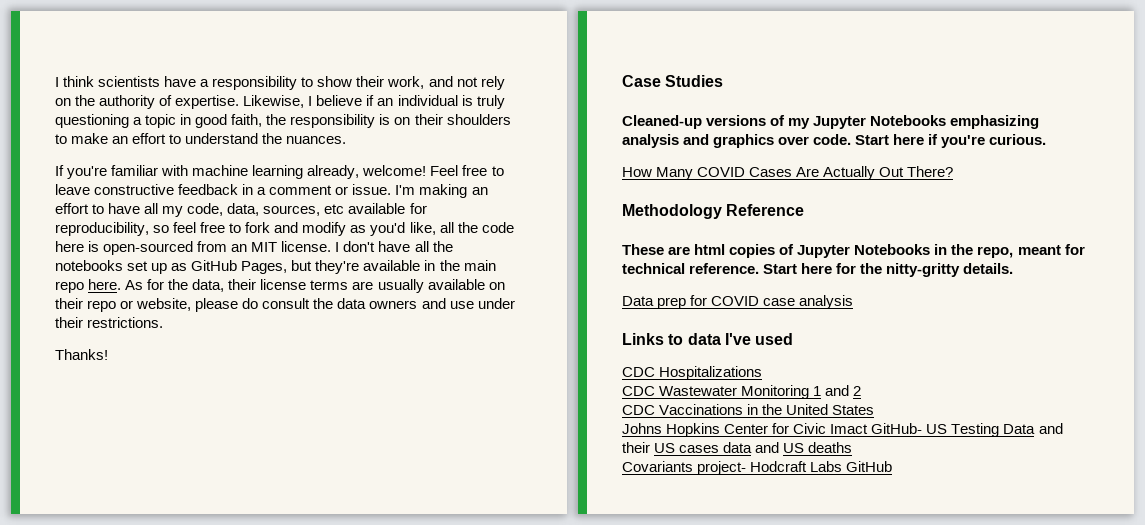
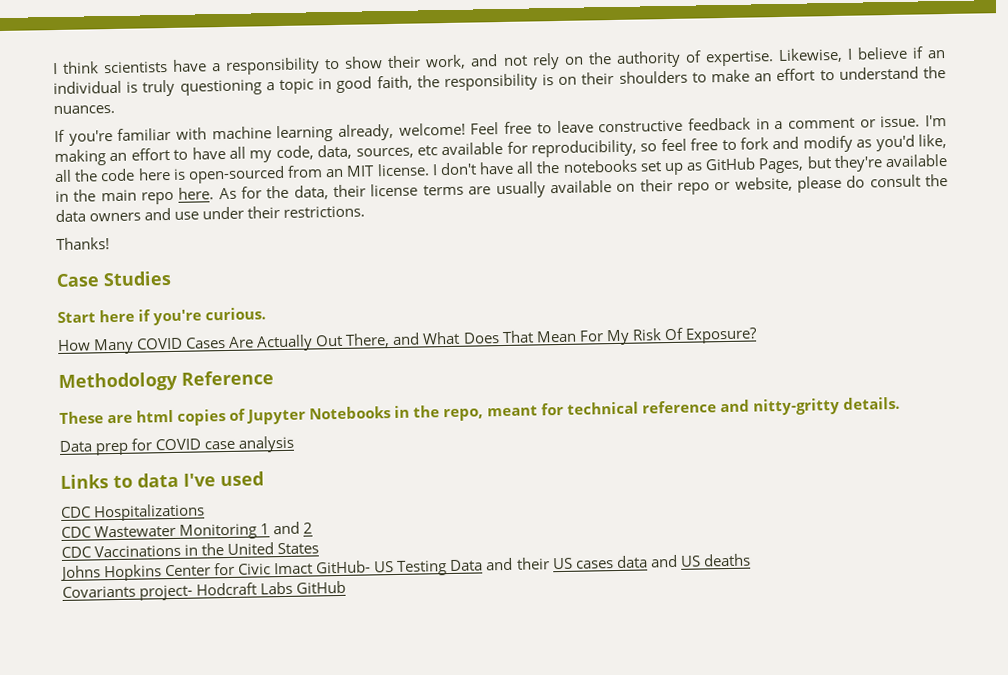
- Cleaned-up versions of my Jupyter Notebooks emphasizing analysis and graphics over code.
- How Many COVID Cases Are Actually Out There?
+ How Many COVID Cases Are Actually Out There, and What Does That Mean For My Risk Of Exposure?
- These are html copies of Jupyter Notebooks in the repo, meant for technical reference. Start here for the nitty-gritty details.
+ These are html copies of Jupyter Notebooks in the repo, meant for technical reference and nitty-gritty details.

